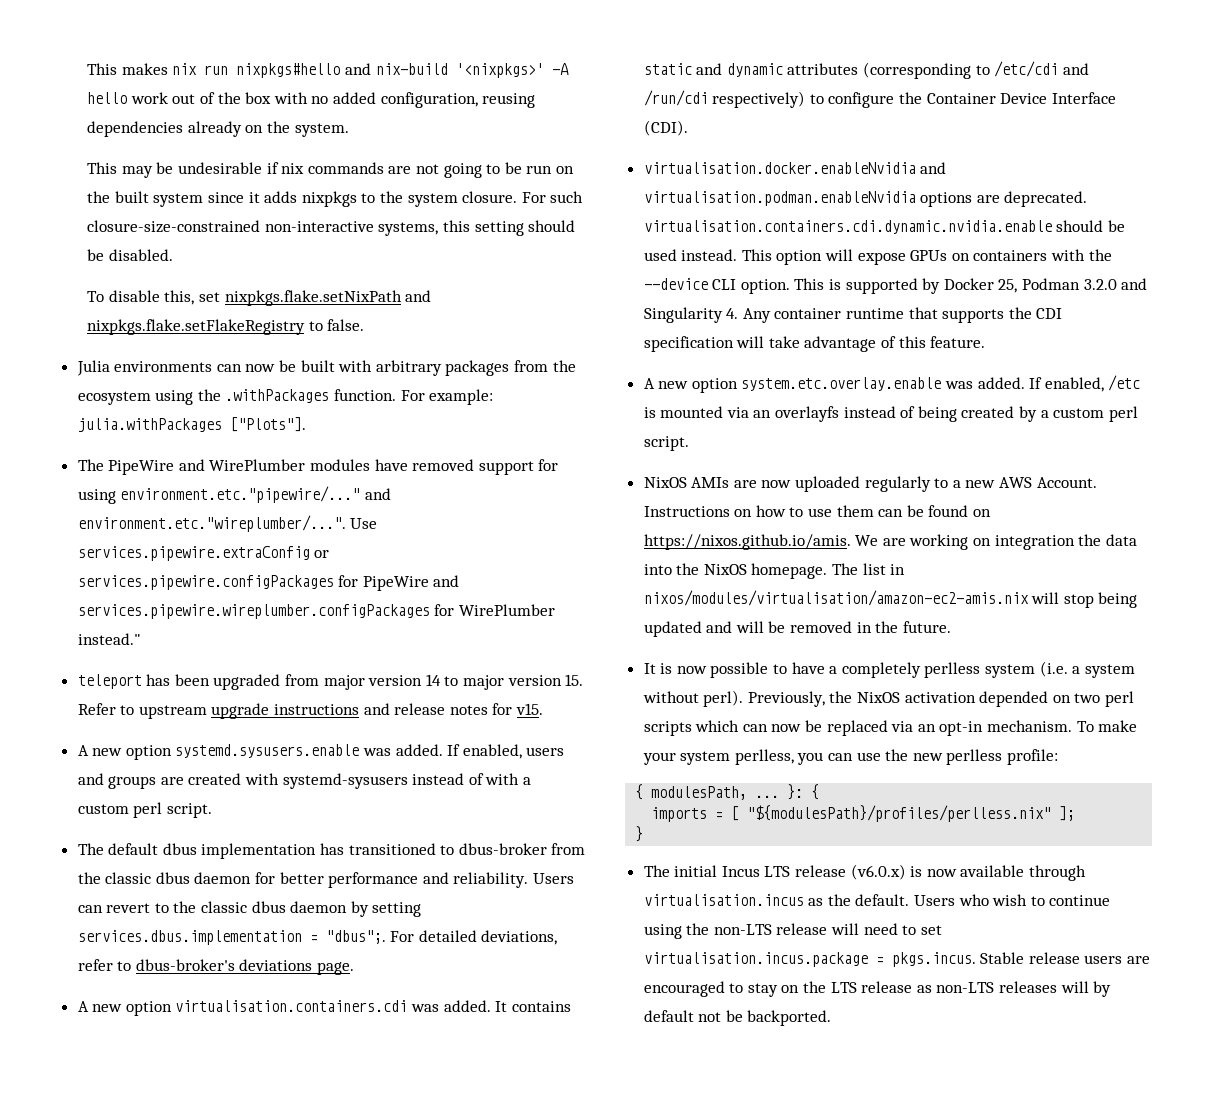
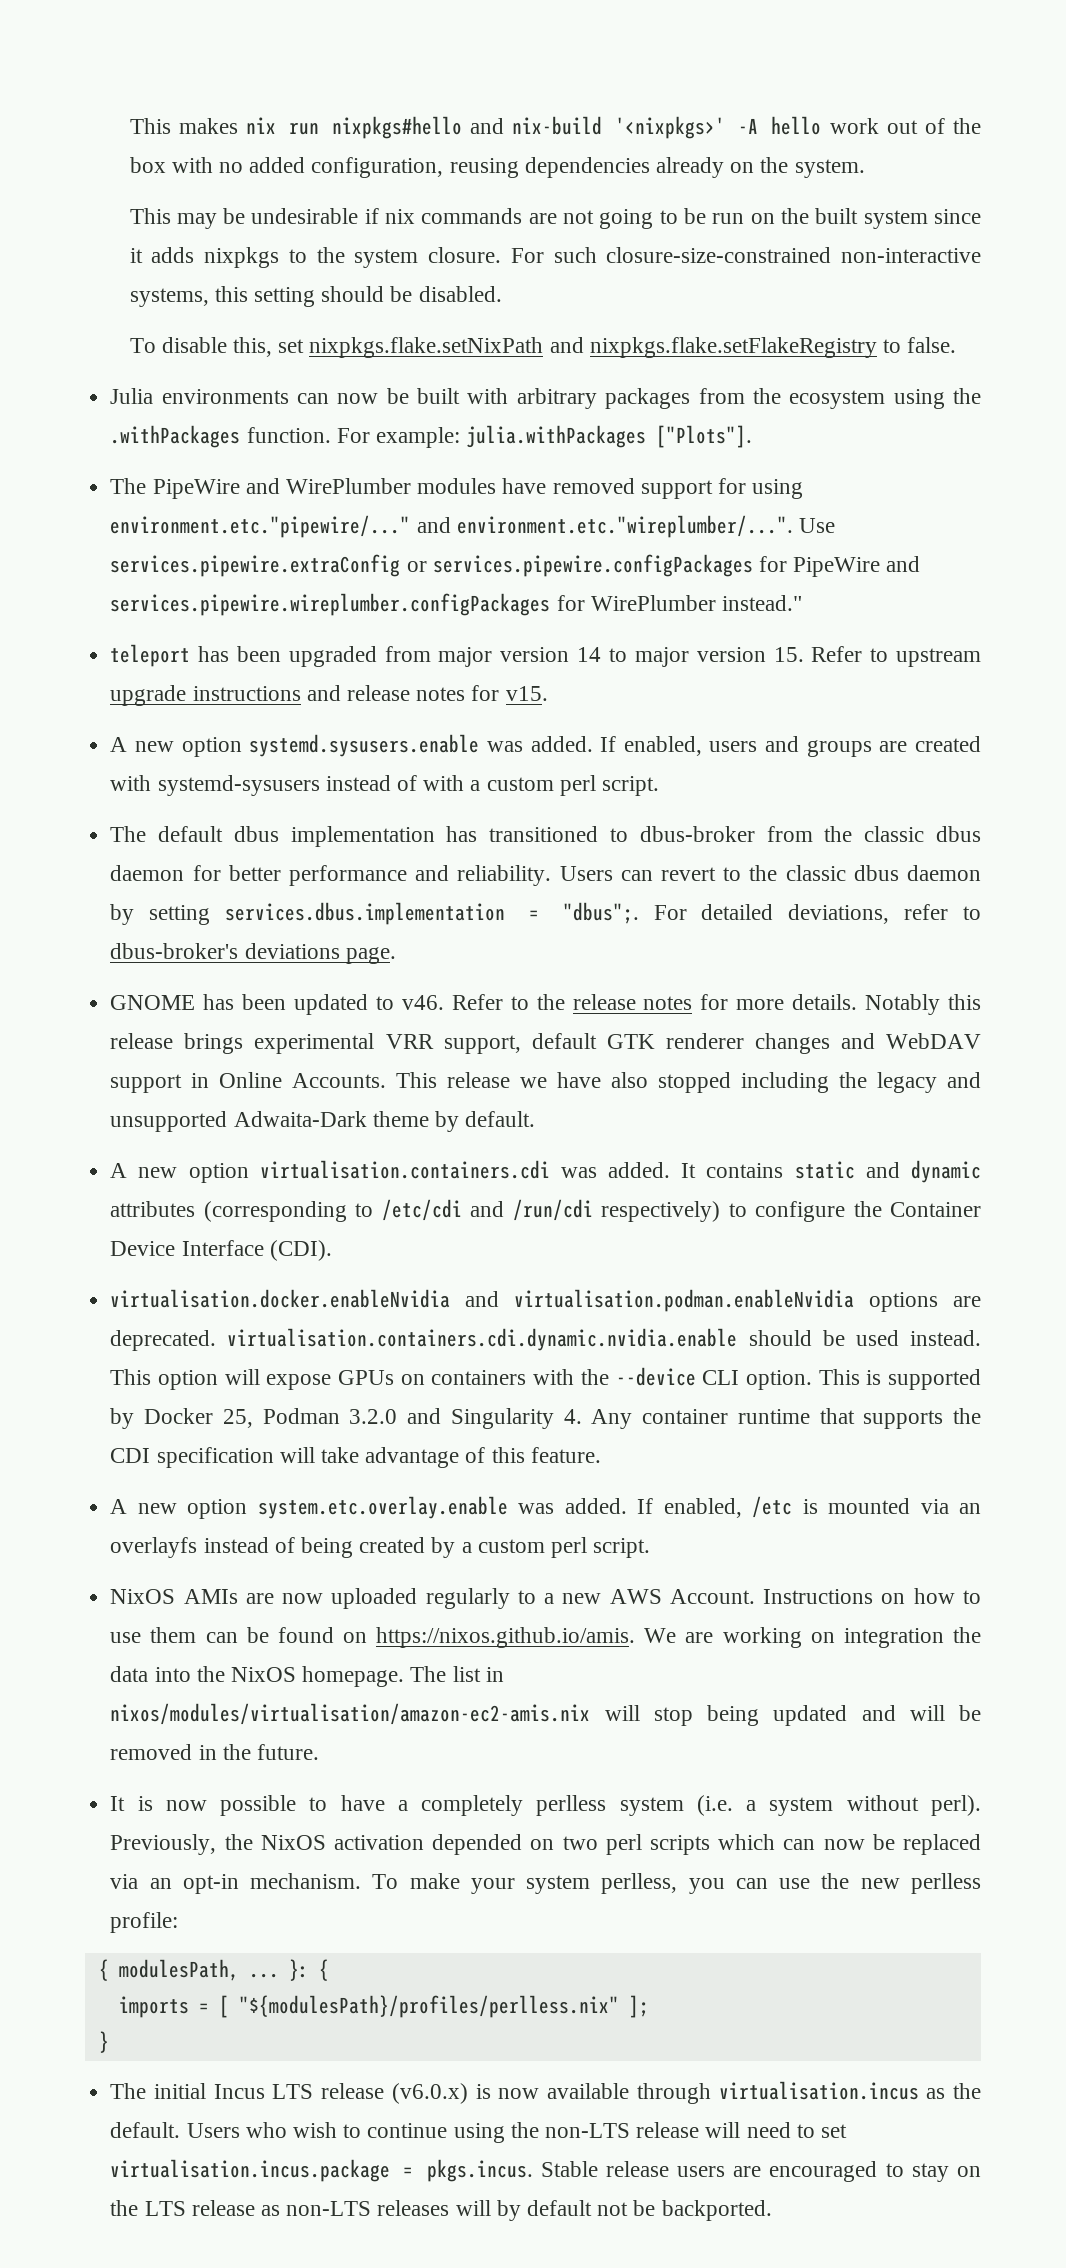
+ GNOME has been updated to v46. Refer to the release notes for more details. Notably this release brings experimental VRR support, default GTK renderer changes and WebDAV support in Online Accounts. This release we have also stopped including the legacy and unsupported Adwaita-Dark theme by default.

